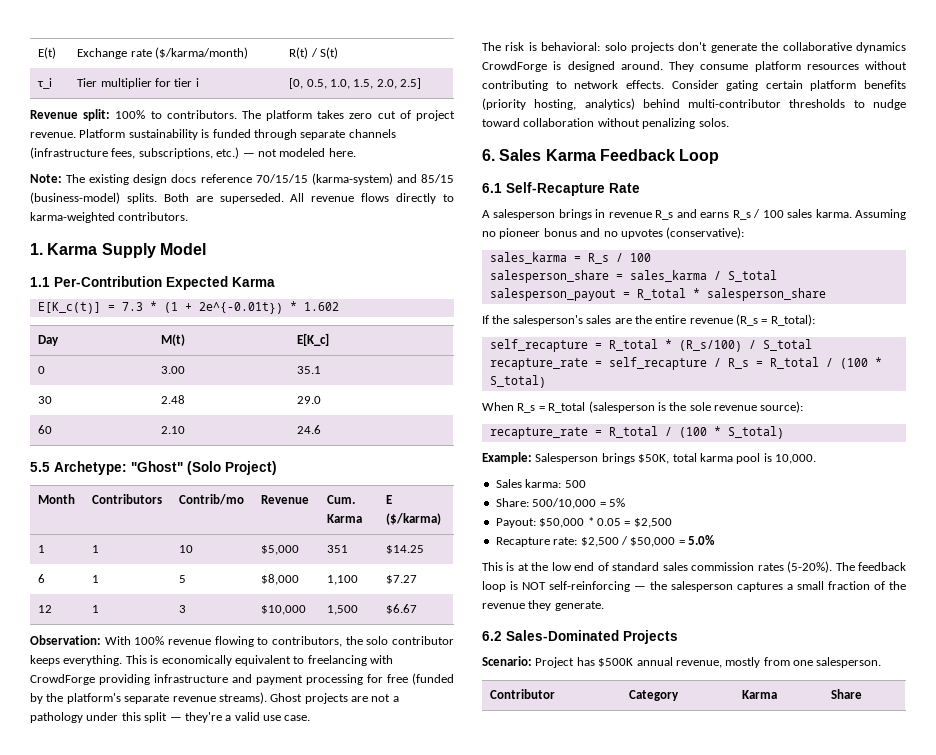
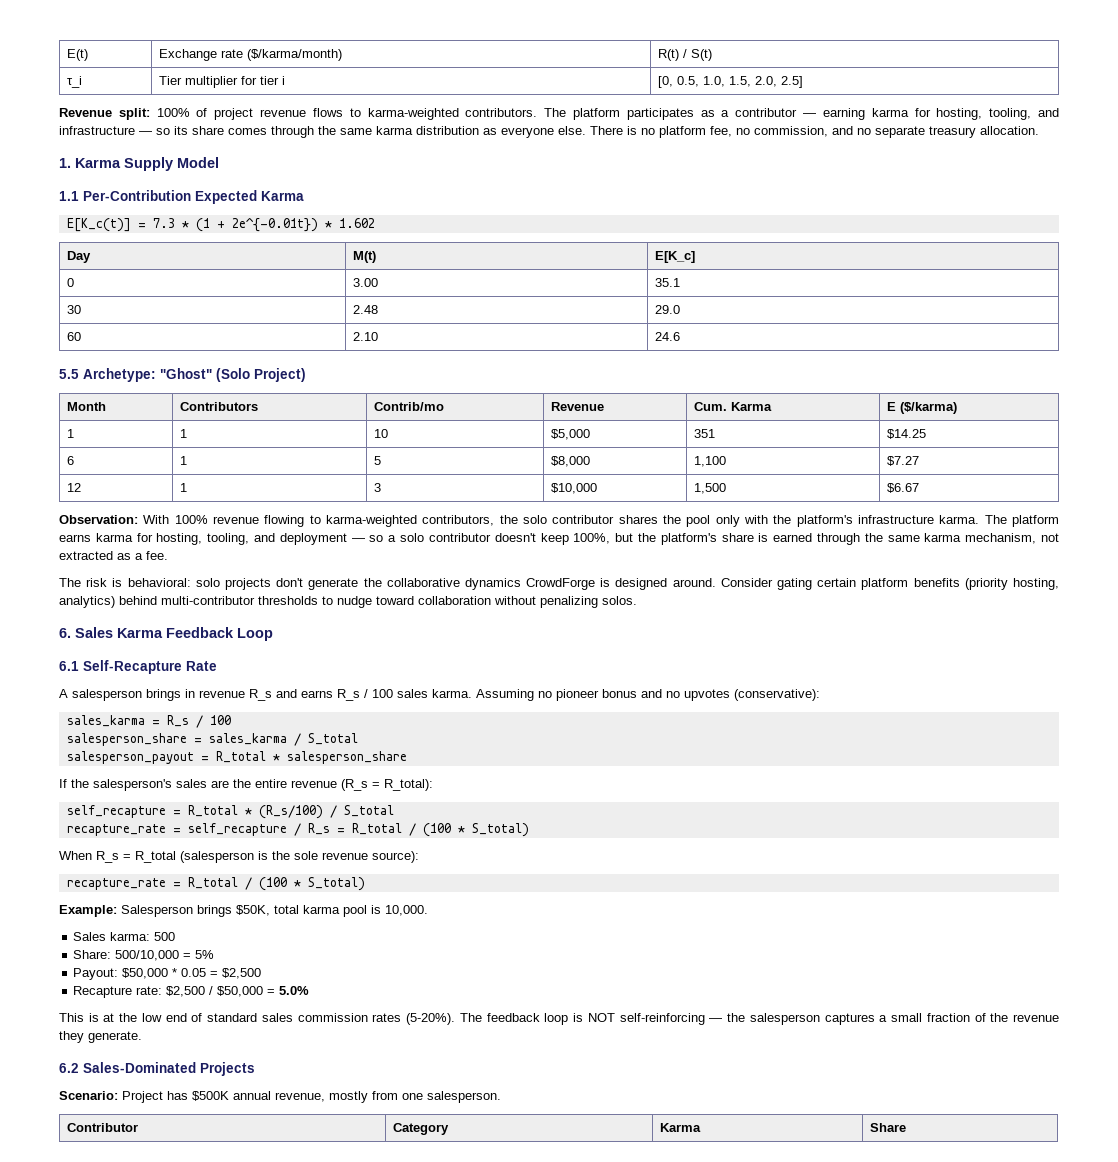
- Revenue split: 100% to contributors. The platform takes zero cut of project revenue. Platform sustainability is funded through separate channels (infrastructure fees, subscriptions, etc.) — not modeled here.
- Note: The existing design docs reference 70/15/15 (karma-system) and 85/15 (business-model) splits. Both are superseded. All revenue flows directly to karma-weighted contributors.
+ Revenue split: 100% of project revenue flows to karma-weighted contributors. The platform participates as a contributor — earning karma for hosting, tooling, and infrastructure — so its share comes through the same karma distribution as everyone else. There is no platform fee, no commission, and no separate treasury allocation.
- Observation: With 100% revenue flowing to contributors, the solo contributor keeps everything. This is economically equivalent to freelancing with CrowdForge providing infrastructure and payment processing for free (funded by the platform's separate revenue streams). Ghost projects are not a pathology under this split — they're a valid use case.
+ Observation: With 100% revenue flowing to karma-weighted contributors, the solo contributor shares the pool only with the platform's infrastructure karma. The platform earns karma for hosting, tooling, and deployment — so a solo contributor doesn't keep 100%, but the platform's share is earned through the same karma mechanism, not extracted as a fee.
- They consume platform resources without contributing to network effects.

